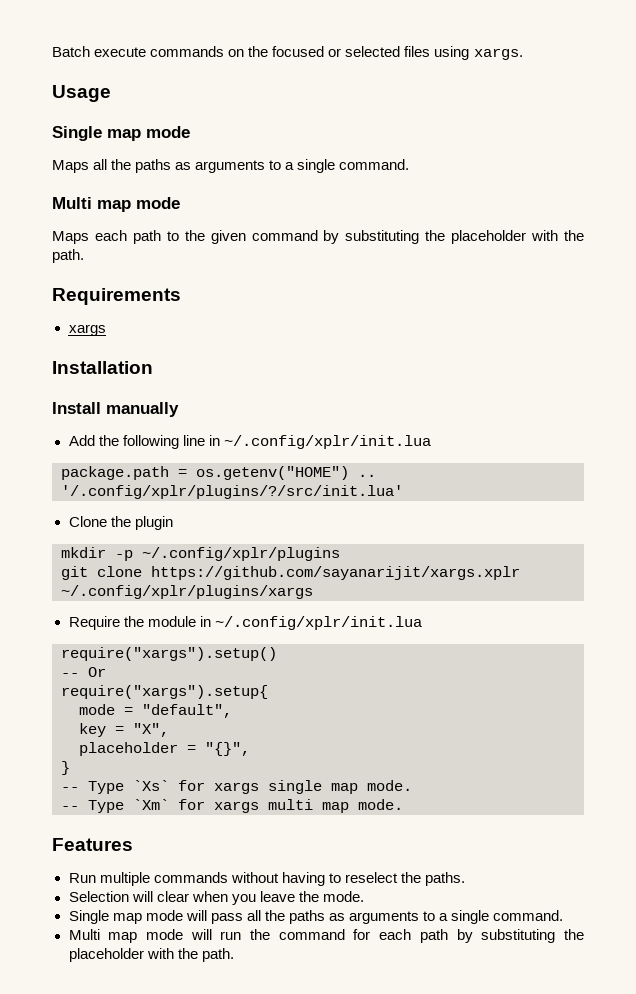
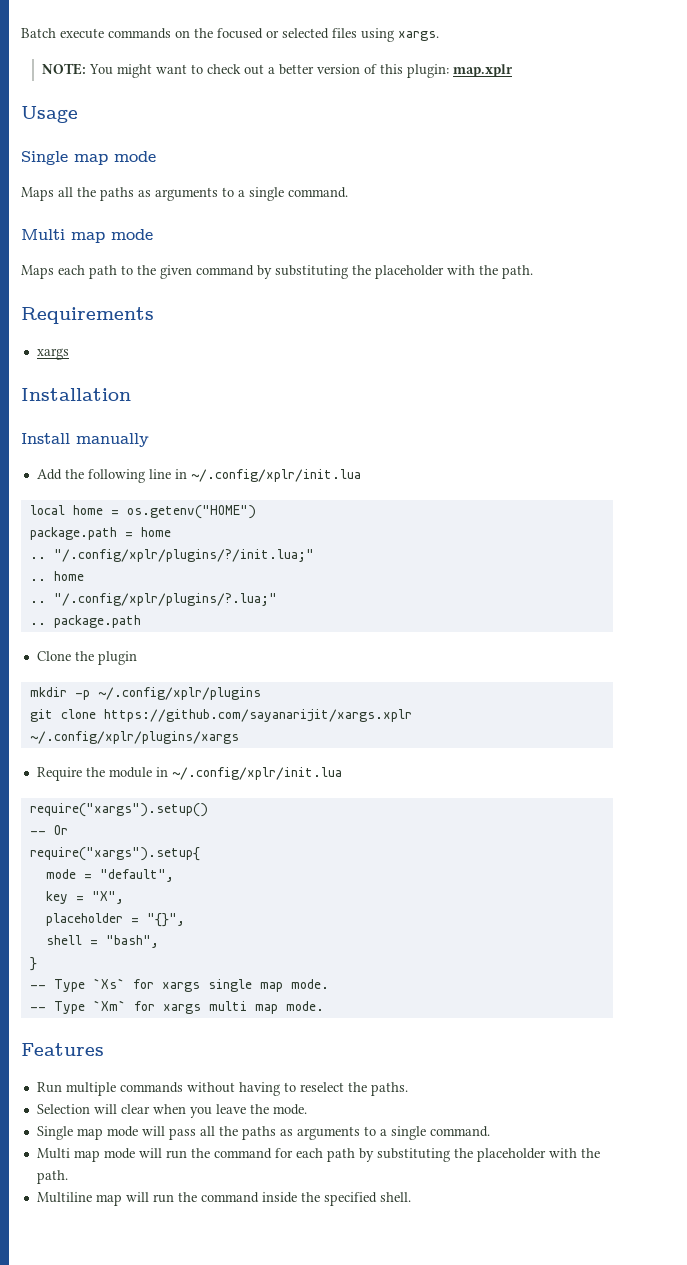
+ NOTE: You might want to check out a better version of this plugin: map.xplr
- package.path = os.getenv("HOME") .. '/.config/xplr/plugins/?/src/init.lua'
+ local home = os.getenv("HOME")
+ package.path = home
+ .. "/.config/xplr/plugins/?/init.lua;"
+ .. home
+ .. "/.config/xplr/plugins/?.lua;"
+ .. package.path
+ shell = "bash",
+ Multiline map will run the command inside the specified shell.

